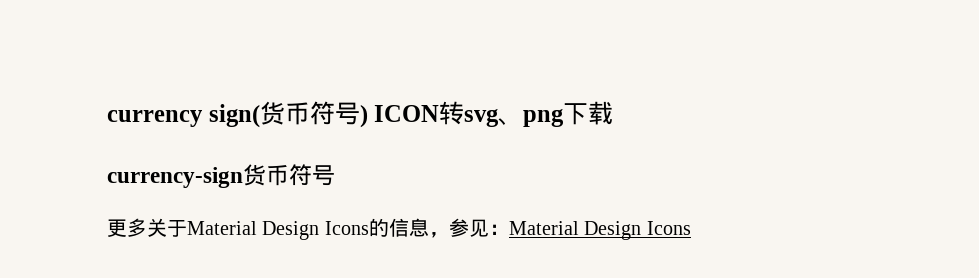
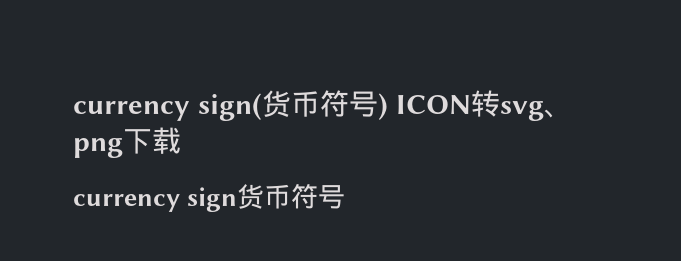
- currency-sign货币符号
- 更多关于Material Design Icons的信息，参见：Material Design Icons
+ currency sign货币符号

